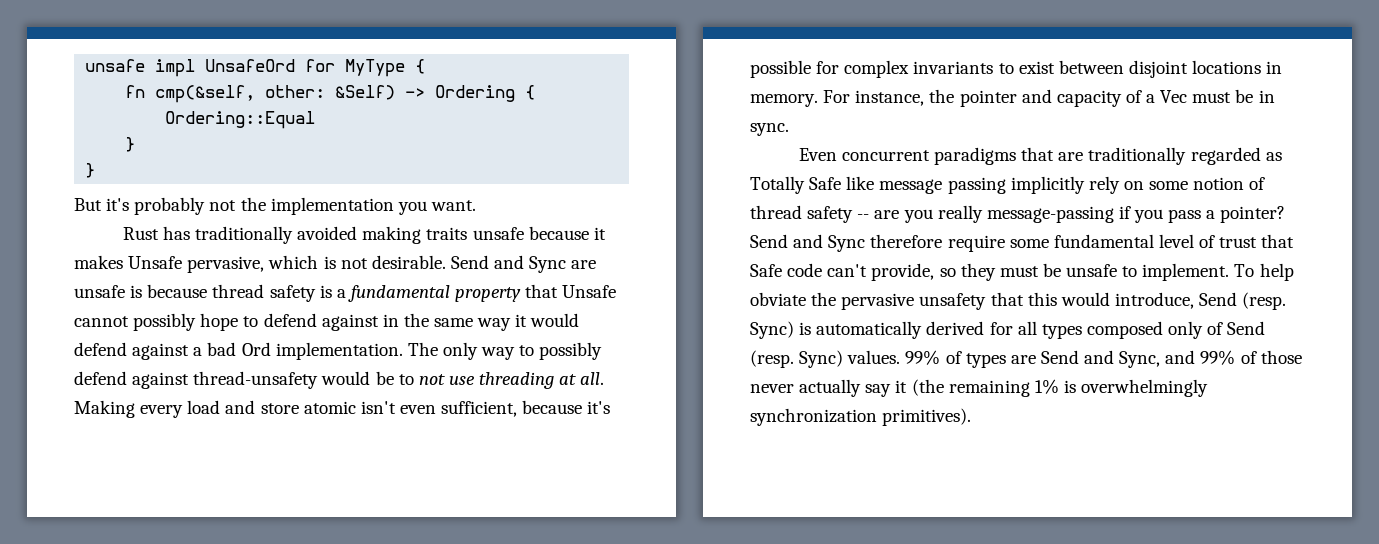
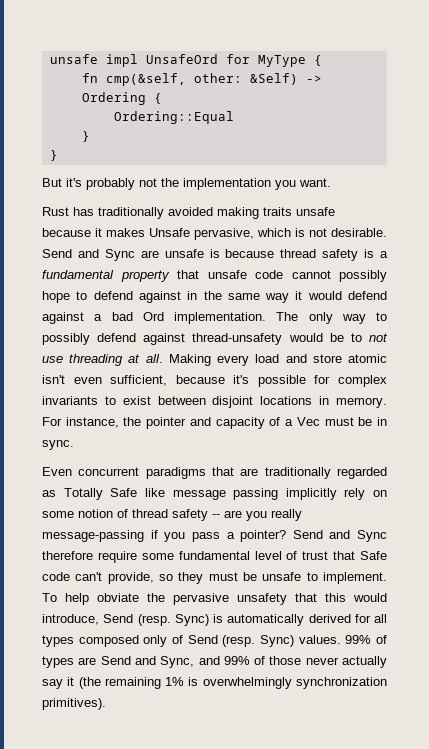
- Send and Sync are unsafe is because thread safety is a fundamental property that Unsafe cannot possibly hope to defend against in the same way it would defend against a bad Ord implementation.
+ Send and Sync are unsafe is because thread safety is a fundamental property that unsafe code cannot possibly hope to defend against in the same way it would defend against a bad Ord implementation.

